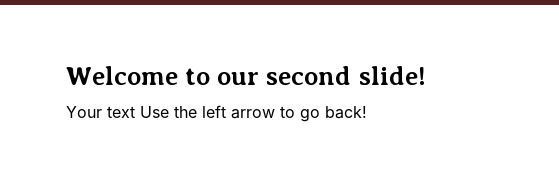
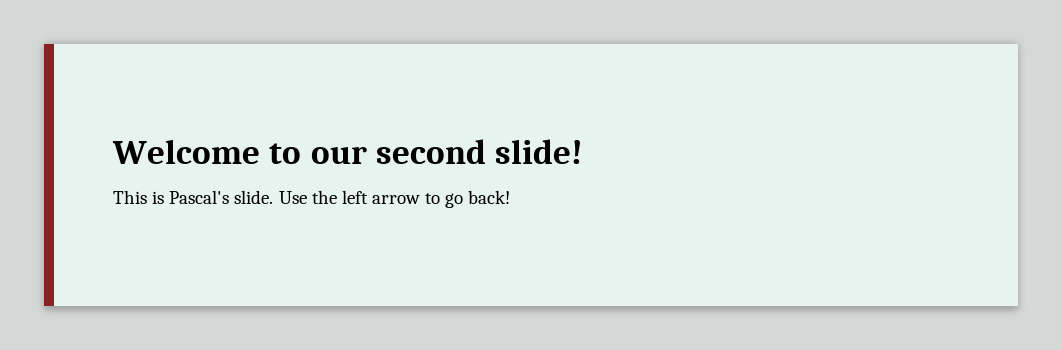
- Your text Use the left arrow to go back!
+ This is Pascal's slide. Use the left arrow to go back!

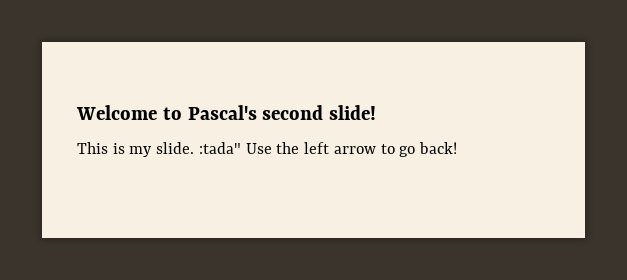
- Welcome to our second slide!
+ Welcome to Pascal's second slide!
- This is Pascal's slide. Use the left arrow to go back!
+ This is my slide. :tada" Use the left arrow to go back!

